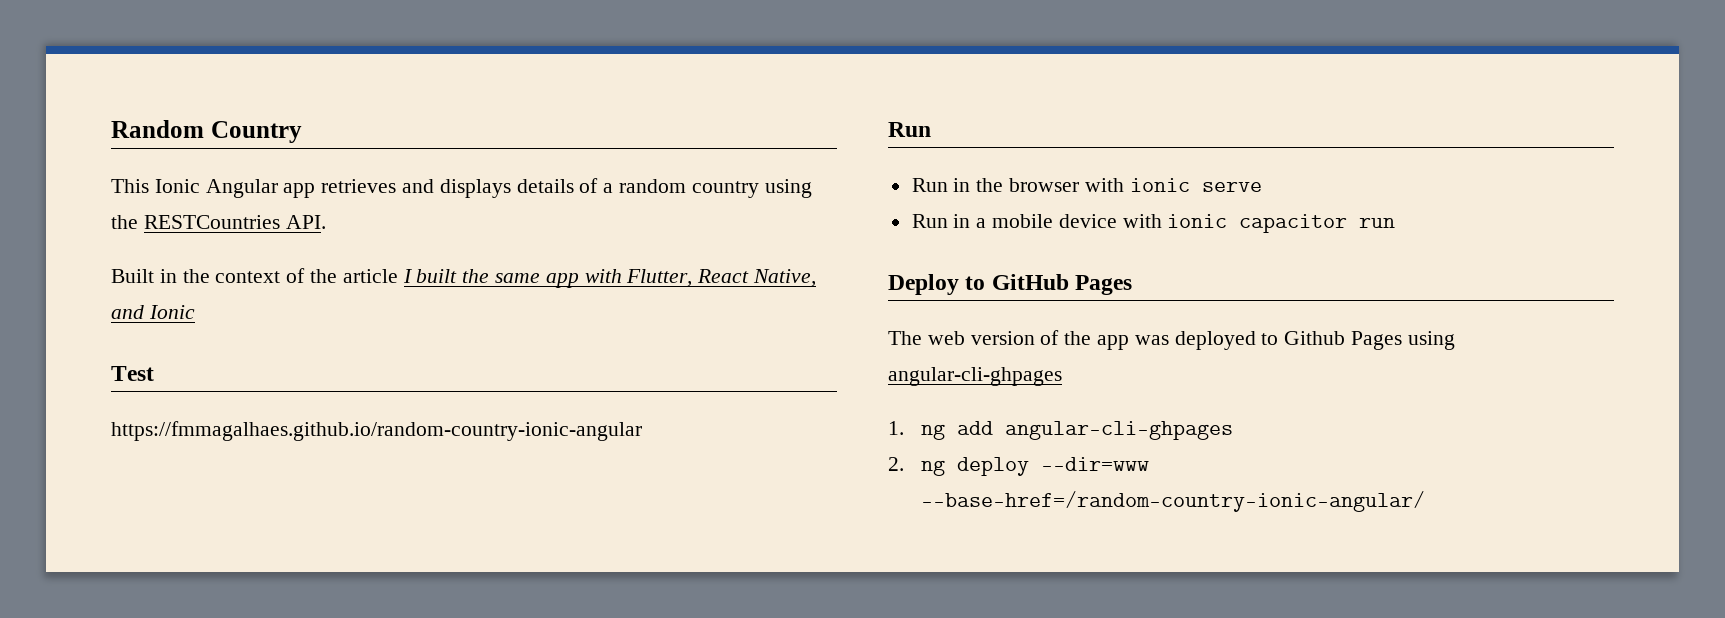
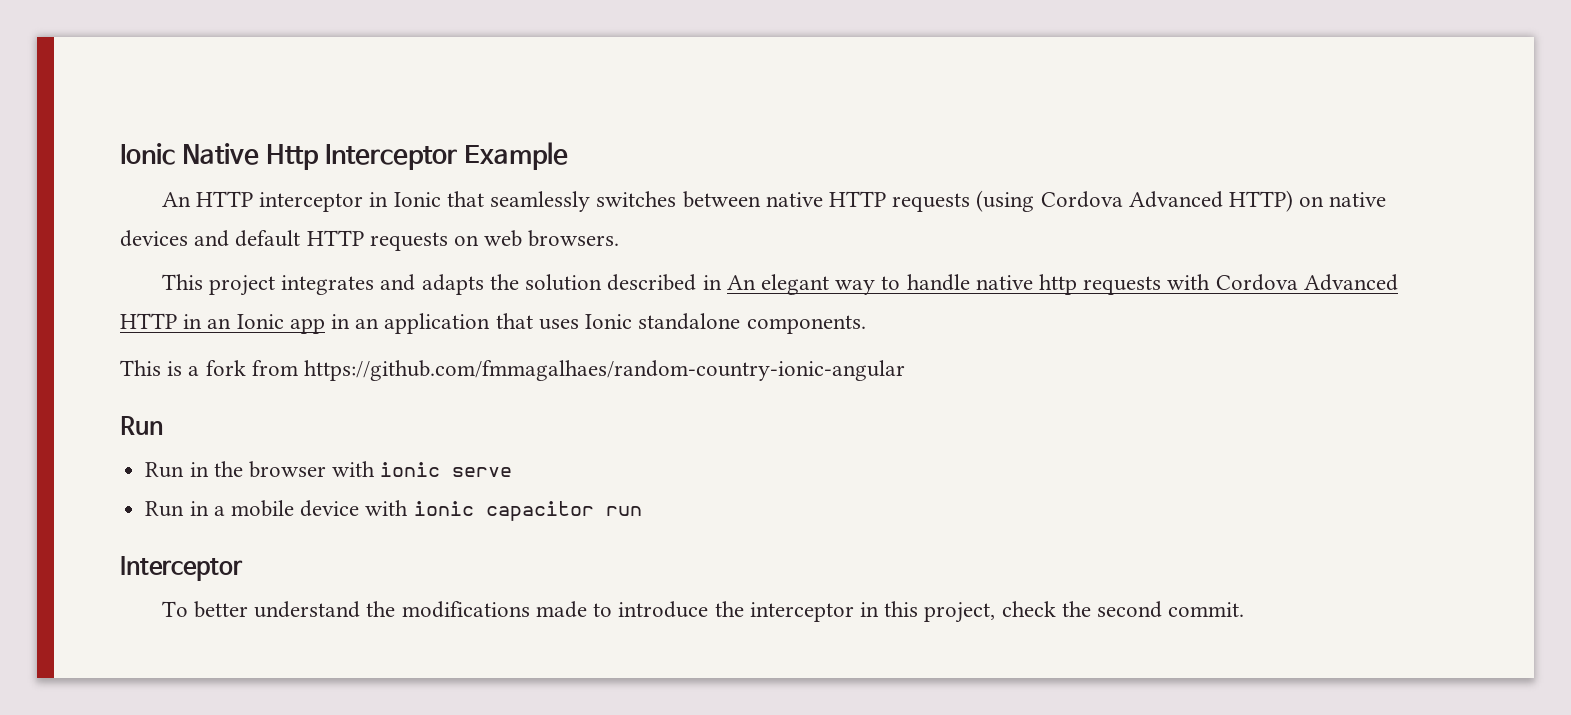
- Random Country
- This Ionic Angular app retrieves and displays details of a random country using the RESTCountries API.
- Built in the context of the article I built the same app with Flutter, React Native, and Ionic
- Test
- https://fmmagalhaes.github.io/random-country-ionic-angular
+ Ionic Native Http Interceptor Example
+ An HTTP interceptor in Ionic that seamlessly switches between native HTTP requests (using Cordova Advanced HTTP) on native devices and default HTTP requests on web browsers.
+ This project integrates and adapts the solution described in An elegant way to handle native http requests with Cordova Advanced HTTP in an Ionic app in an application that uses Ionic standalone components.
+ This is a fork from https://github.com/fmmagalhaes/random-country-ionic-angular
  Run in a mobile device with ionic capacitor run
- Deploy to GitHub Pages
- The web version of the app was deployed to Github Pages using angular-cli-ghpages
- 1. ng add angular-cli-ghpages
- 2. ng deploy --dir=www --base-href=/random-country-ionic-angular/
+ Interceptor
+ To better understand the modifications made to introduce the interceptor in this project, check the second commit.

